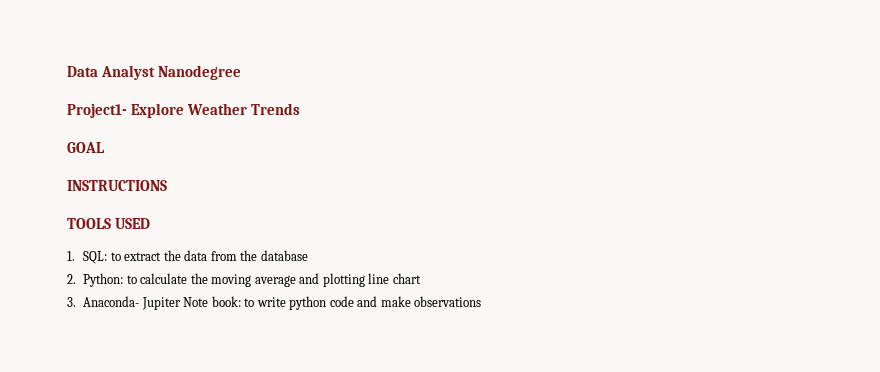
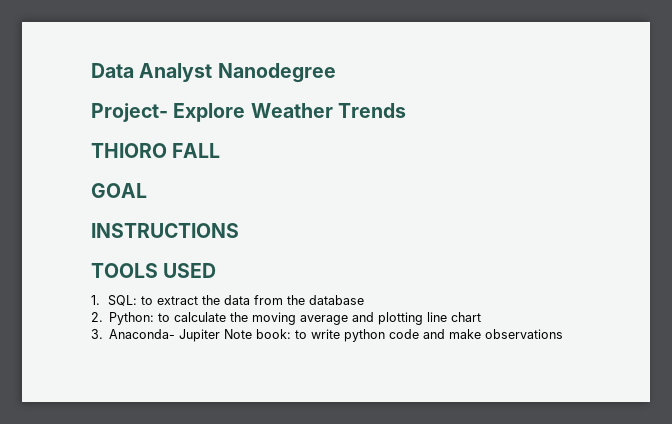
- Project1- Explore Weather Trends
+ Project- Explore Weather Trends
+ THIORO FALL

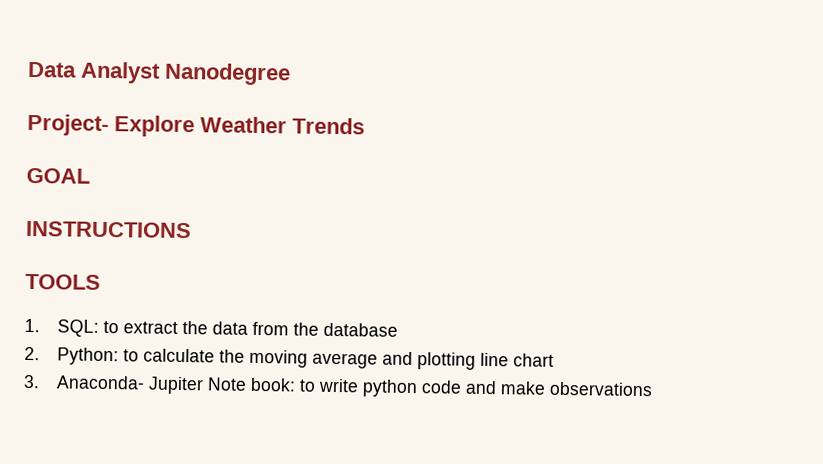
- THIORO FALL
- TOOLS USED
+ TOOLS

